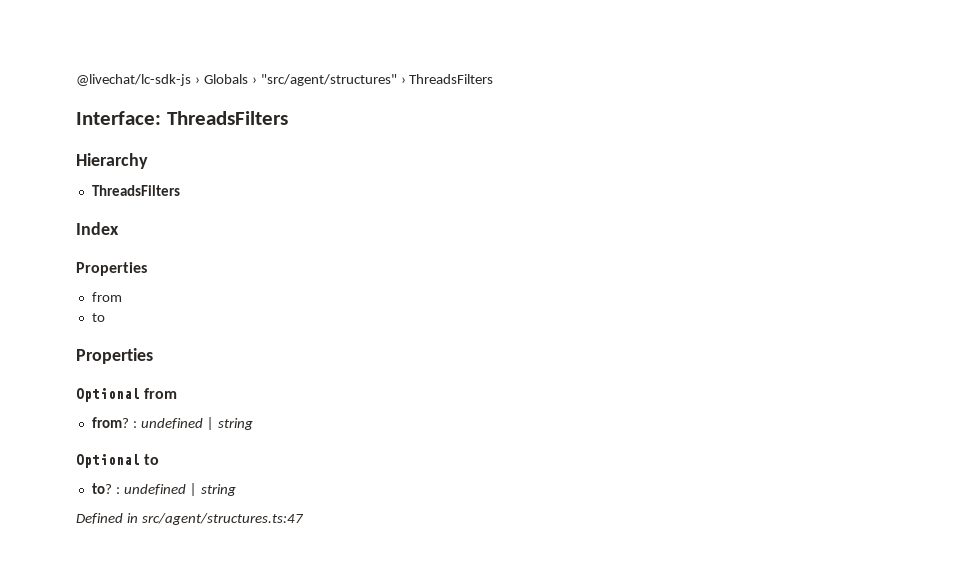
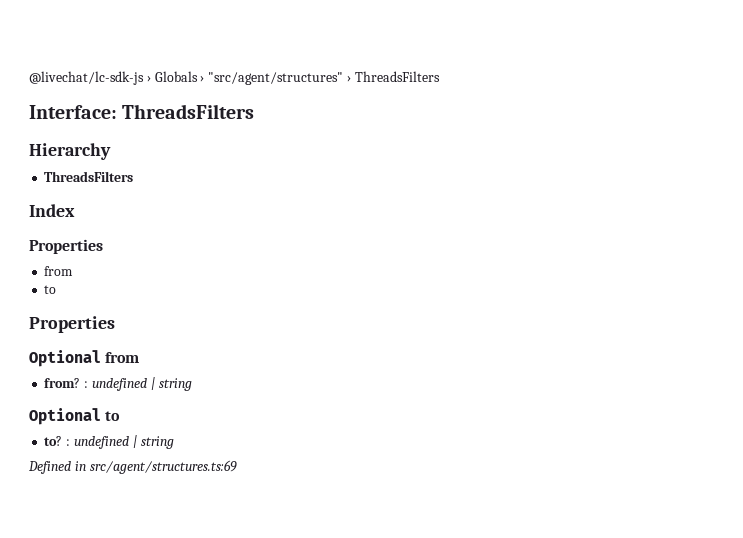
- Defined in src/agent/structures.ts:47
+ Defined in src/agent/structures.ts:69

